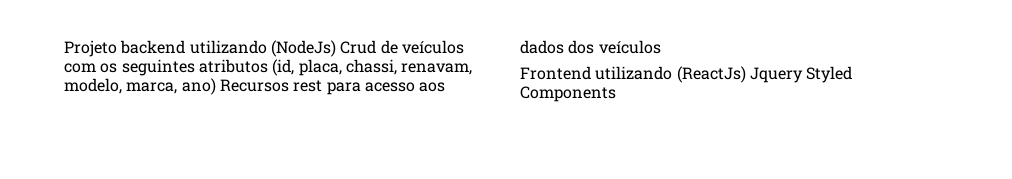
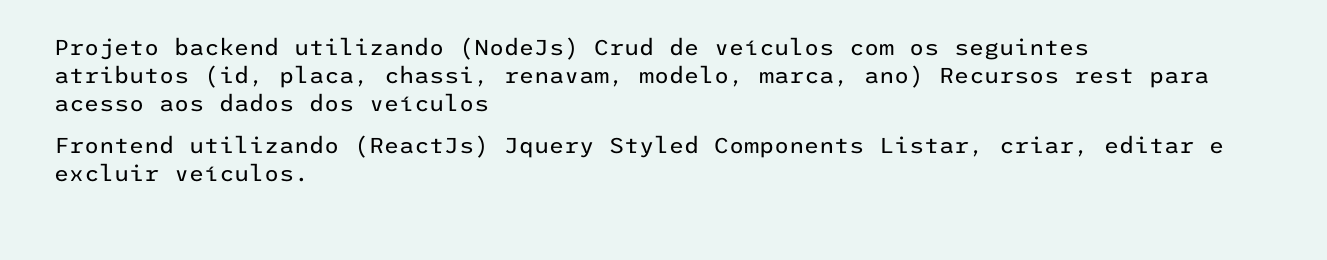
- Frontend utilizando (ReactJs) Jquery Styled Components
+ Frontend utilizando (ReactJs) Jquery Styled Components Listar, criar, editar e excluir veículos.

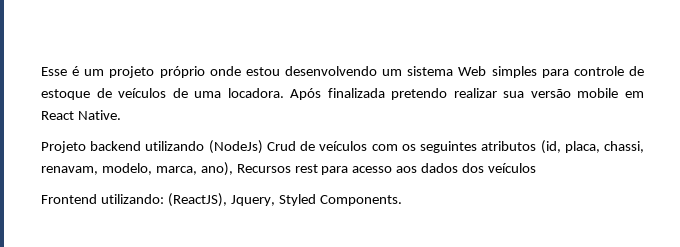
+ Esse é um projeto próprio onde estou desenvolvendo um sistema Web simples para controle de estoque de veículos de uma locadora. Após finalizada pretendo realizar sua versão mobile em React Native.
- Projeto backend utilizando (NodeJs) Crud de veículos com os seguintes atributos (id, placa, chassi, renavam, modelo, marca, ano) Recursos rest para acesso aos dados dos veículos
+ Projeto backend utilizando (NodeJs) Crud de veículos com os seguintes atributos (id, placa, chassi, renavam, modelo, marca, ano), Recursos rest para acesso aos dados dos veículos
- Frontend utilizando (ReactJs) Jquery Styled Components Listar, criar, editar e excluir veículos.
+ Frontend utilizando: (ReactJS), Jquery, Styled Components.

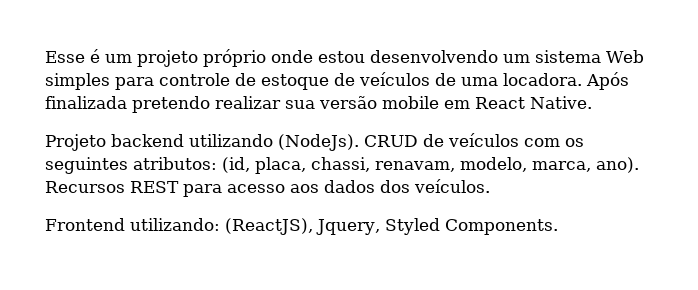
- Projeto backend utilizando (NodeJs) Crud de veículos com os seguintes atributos (id, placa, chassi, renavam, modelo, marca, ano), Recursos rest para acesso aos dados dos veículos
+ Projeto backend utilizando (NodeJs). CRUD de veículos com os seguintes atributos: (id, placa, chassi, renavam, modelo, marca, ano). Recursos REST para acesso aos dados dos veículos.

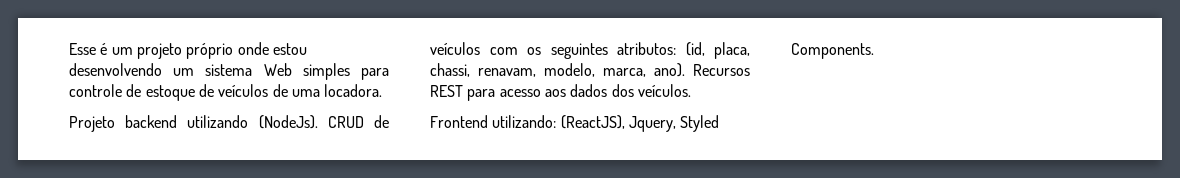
- Após finalizada pretendo realizar sua versão mobile em React Native.

